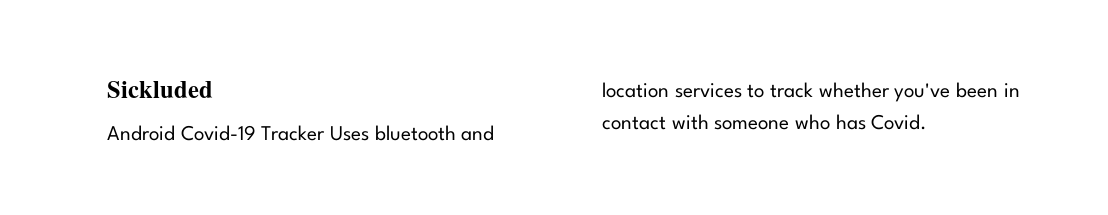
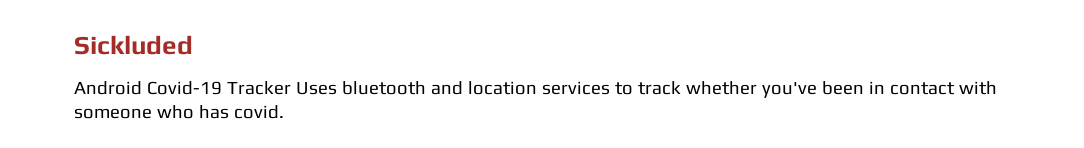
- Android Covid-19 Tracker Uses bluetooth and location services to track whether you've been in contact with someone who has Covid.
+ Android Covid-19 Tracker Uses bluetooth and location services to track whether you've been in contact with someone who has covid.

